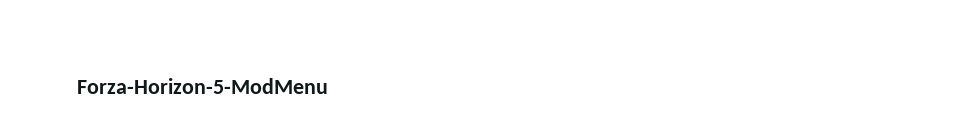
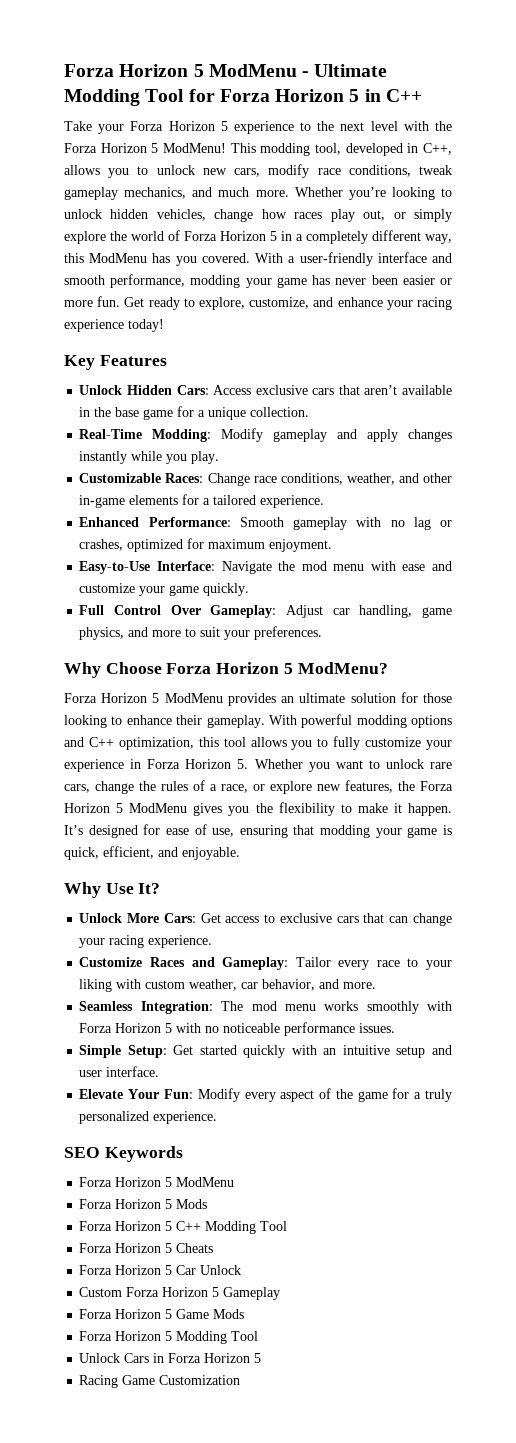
- Forza-Horizon-5-ModMenu
+ Forza Horizon 5 ModMenu - Ultimate Modding Tool for Forza Horizon 5 in C++
+ Take your Forza Horizon 5 experience to the next level with the Forza Horizon 5 ModMenu! This modding tool, developed in C++, allows you to unlock new cars, modify race conditions, tweak gameplay mechanics, and much more. Whether you’re looking to unlock hidden vehicles, change how races play out, or simply explore the world of Forza Horizon 5 in a completely different way, this ModMenu has you covered. With a user-friendly interface and smooth performance, modding your game has never been easier or more fun. Get ready to explore, customize, and enhance your racing experience today!
+ Key Features
+ Unlock Hidden Cars: Access exclusive cars that aren’t available in the base game for a unique collection.
+ Real-Time Modding: Modify gameplay and apply changes instantly while you play.
+ Customizable Races: Change race conditions, weather, and other in-game elements for a tailored experience.
+ Enhanced Performance: Smooth gameplay with no lag or crashes, optimized for maximum enjoyment.
+ Easy-to-Use Interface: Navigate the mod menu with ease and customize your game quickly.
+ Full Control Over Gameplay: Adjust car handling, game physics, and more to suit your preferences.
+ Why Choose Forza Horizon 5 ModMenu?
+ Forza Horizon 5 ModMenu provides an ultimate solution for those looking to enhance their gameplay. With powerful modding options and C++ optimization, this tool allows you to fully customize your experience in Forza Horizon 5. Whether you want to unlock rare cars, change the rules of a race, or explore new features, the Forza Horizon 5 ModMenu gives you the flexibility to make it happen. It’s designed for ease of use, ensuring that modding your game is quick, efficient, and enjoyable.
+ Why Use It?
+ Unlock More Cars: Get access to exclusive cars that can change your racing experience.
+ Customize Races and Gameplay: Tailor every race to your liking with custom weather, car behavior, and more.
+ Seamless Integration: The mod menu works smoothly with Forza Horizon 5 with no noticeable performance issues.
+ Simple Setup: Get started quickly with an intuitive setup and user interface.
+ Elevate Your Fun: Modify every aspect of the game for a truly personalized experience.
+ SEO Keywords
+ Forza Horizon 5 ModMenu
+ Forza Horizon 5 Mods
+ Forza Horizon 5 C++ Modding Tool
+ Forza Horizon 5 Cheats
+ Forza Horizon 5 Car Unlock
+ Custom Forza Horizon 5 Gameplay
+ Forza Horizon 5 Game Mods
+ Forza Horizon 5 Modding Tool
+ Unlock Cars in Forza Horizon 5
+ Racing Game Customization

